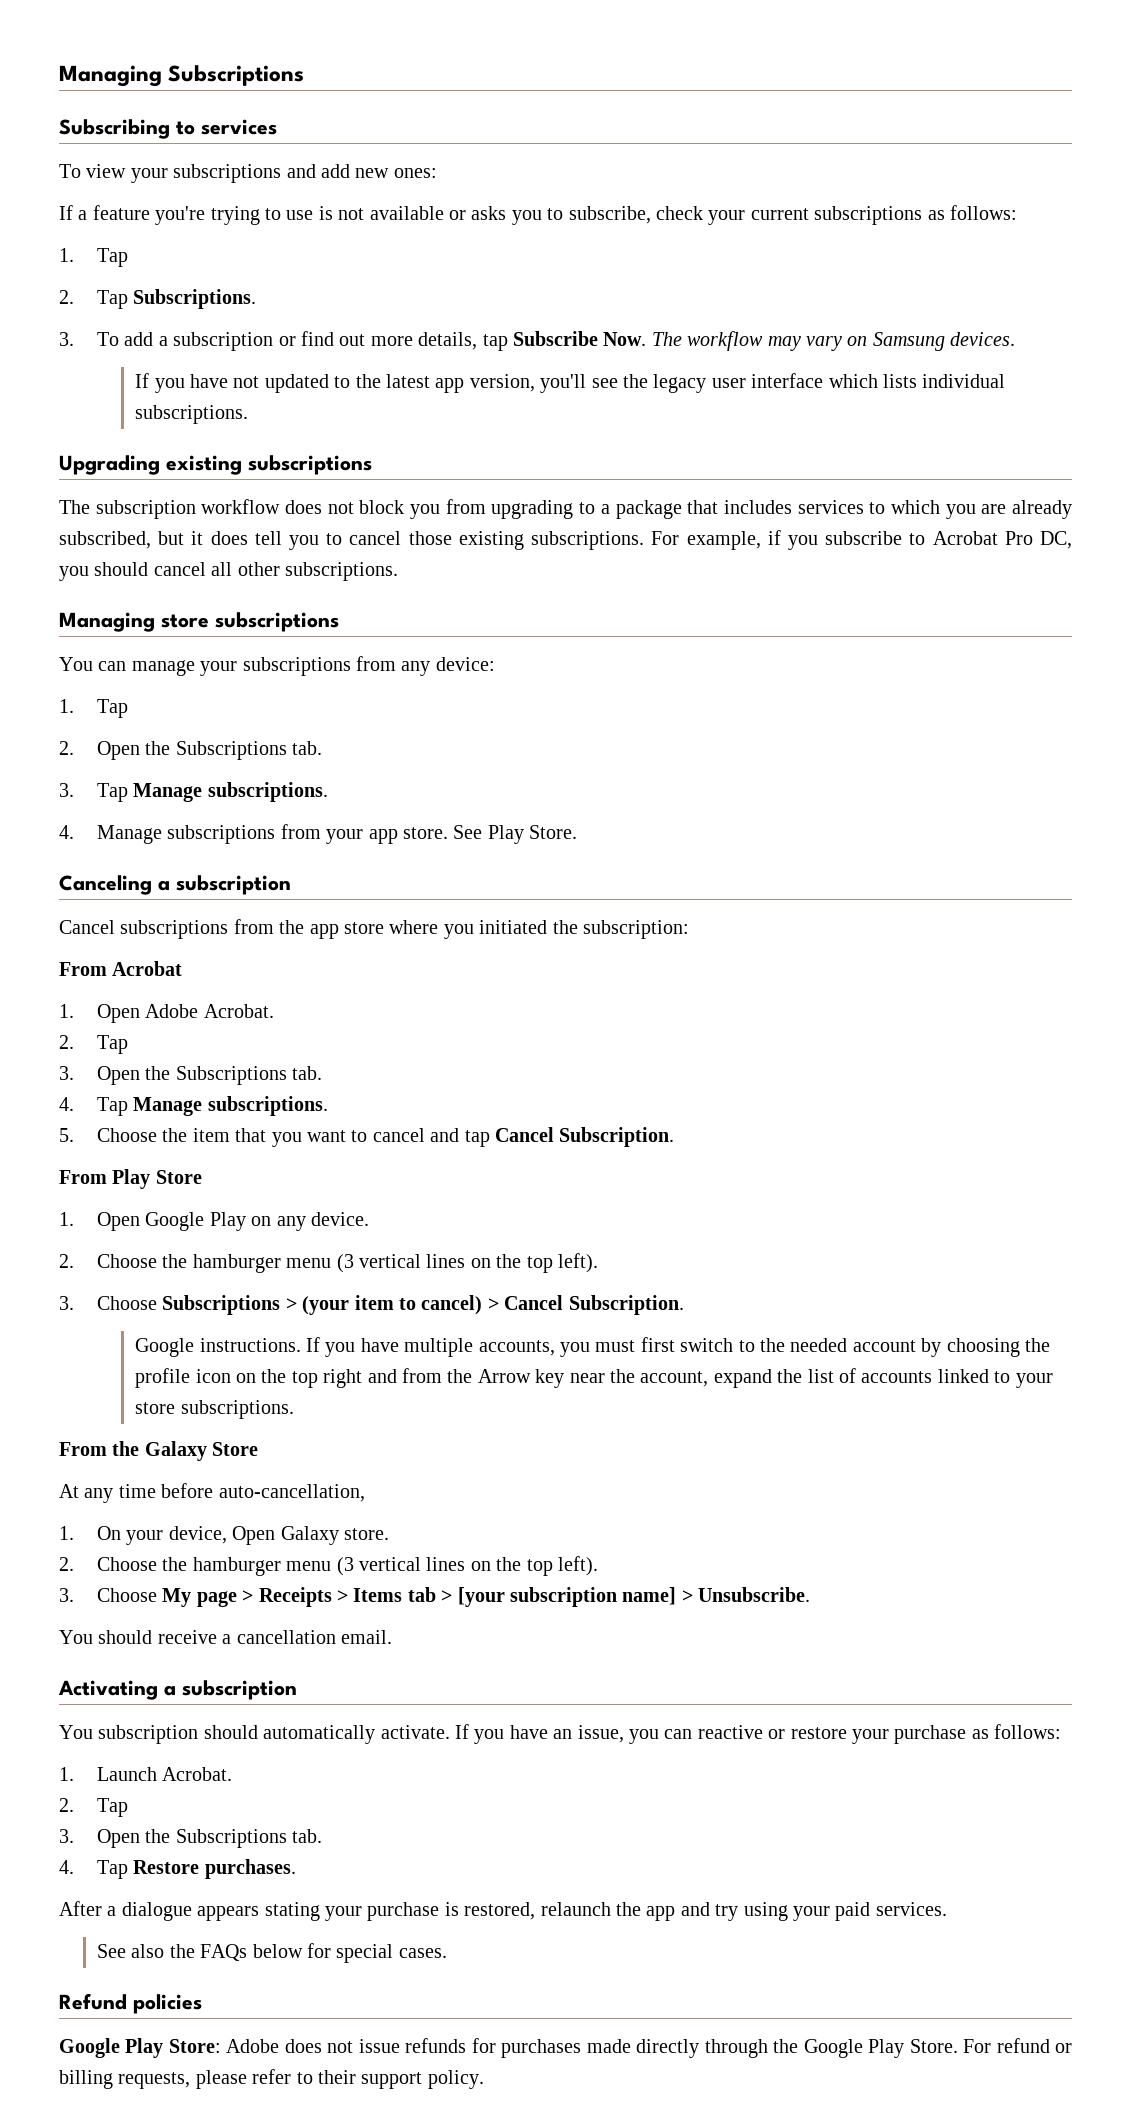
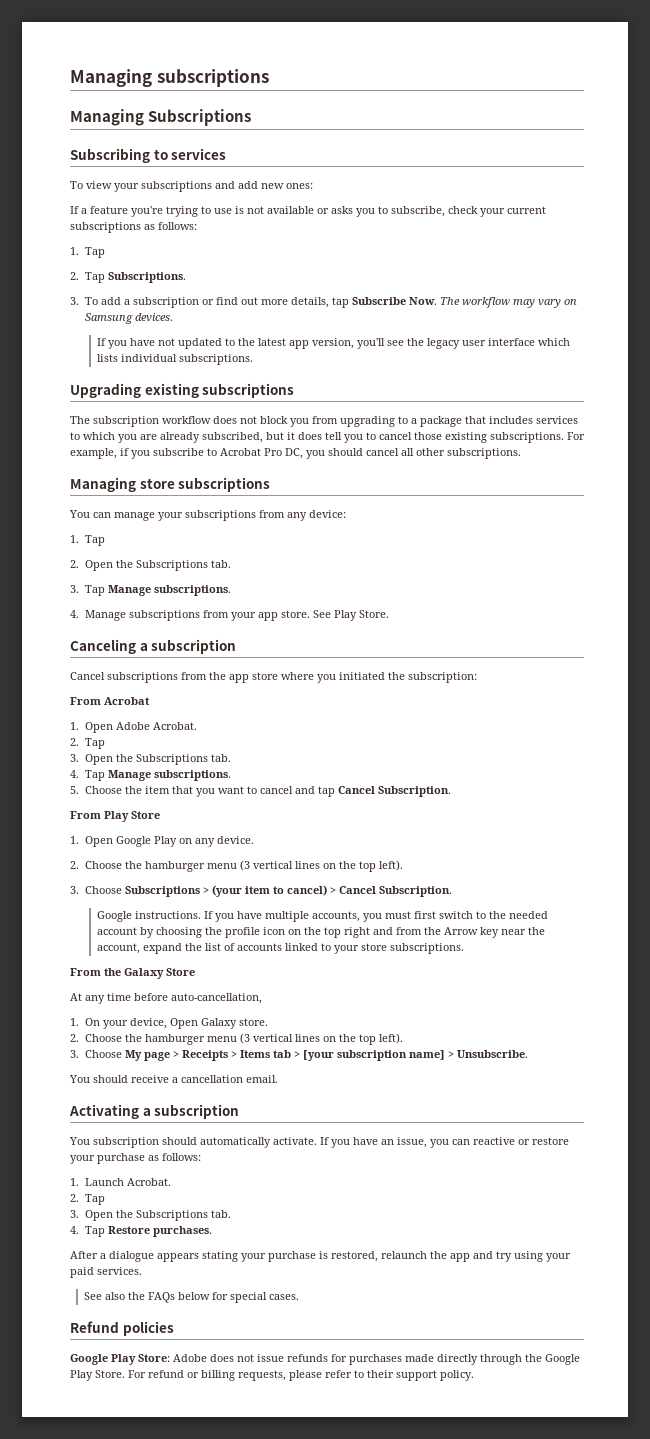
+ Managing subscriptions

